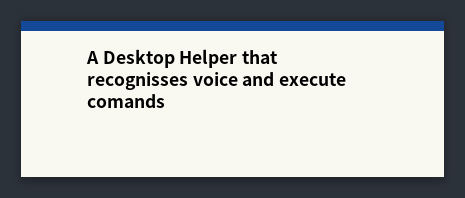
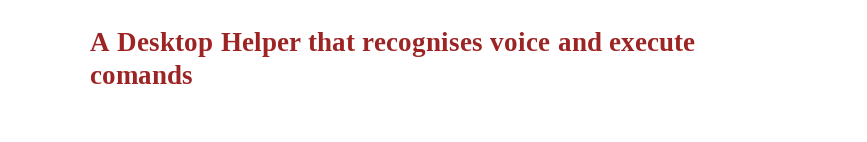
- A Desktop Helper that recognisses voice and execute comands
+ A Desktop Helper that recognises voice and execute comands

